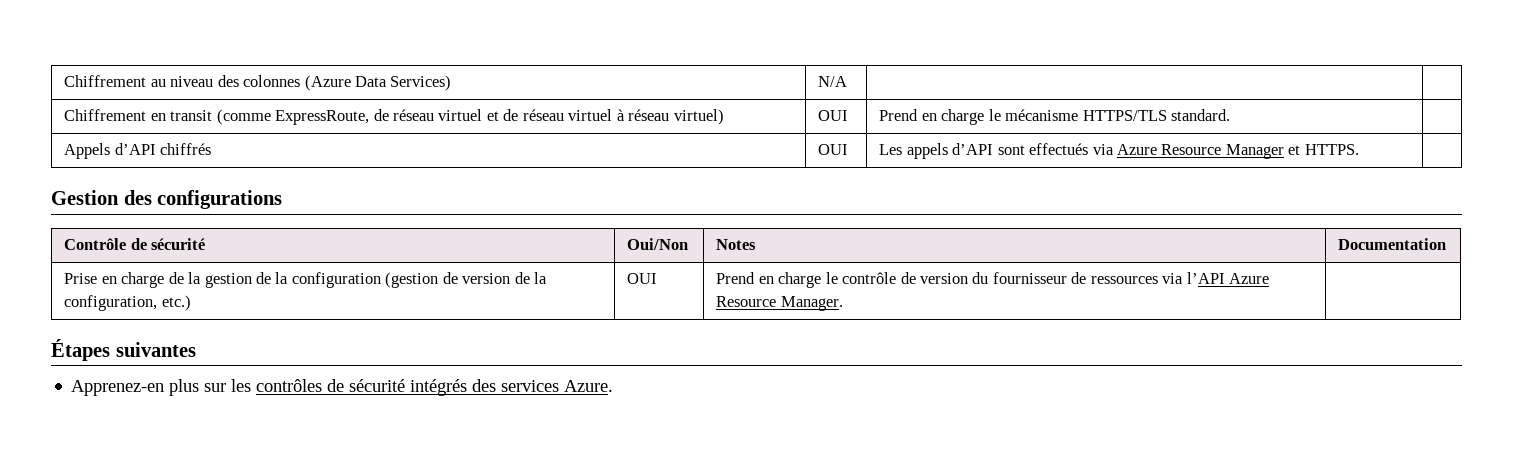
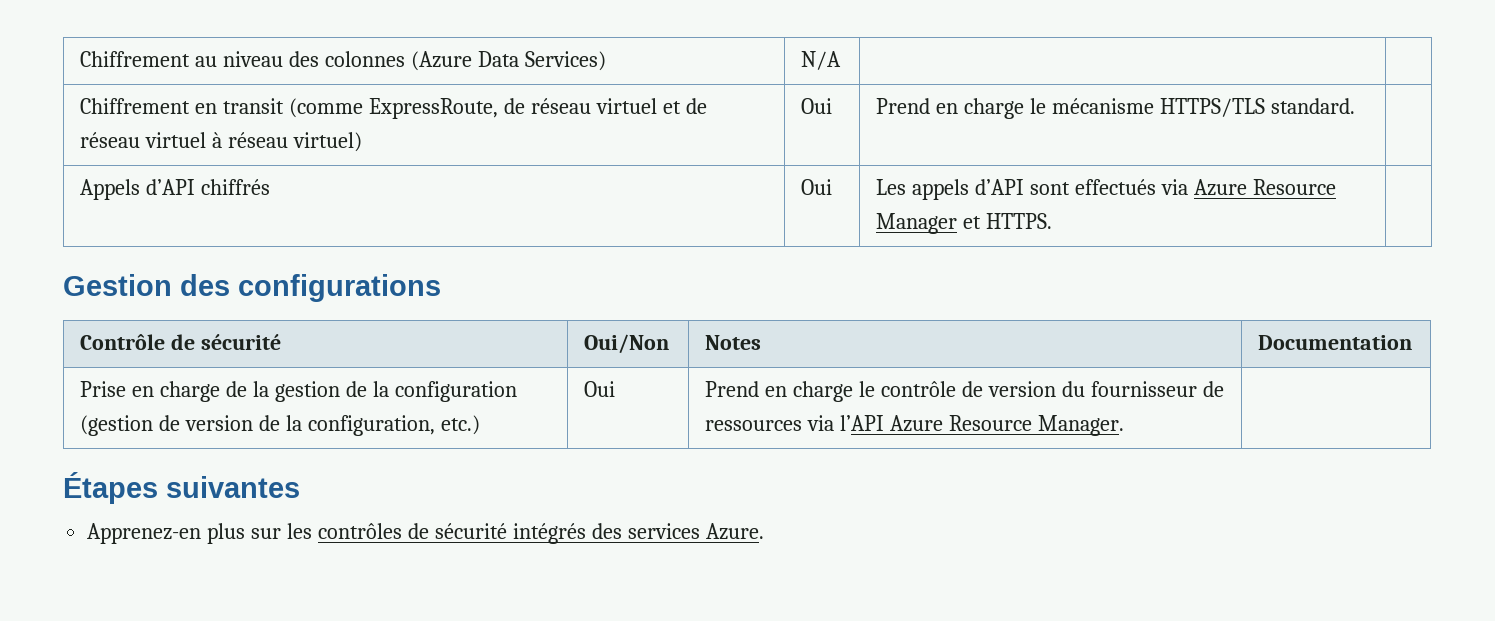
- Chiffrement en transit (comme ExpressRoute, de réseau virtuel et de réseau virtuel à réseau virtuel) | OUI | Prend en charge le mécanisme HTTPS/TLS standard. |
+ Chiffrement en transit (comme ExpressRoute, de réseau virtuel et de réseau virtuel à réseau virtuel) | Oui | Prend en charge le mécanisme HTTPS/TLS standard. |
- Appels d’API chiffrés | OUI | Les appels d’API sont effectués via Azure Resource Manager et HTTPS. |
+ Appels d’API chiffrés | Oui | Les appels d’API sont effectués via Azure Resource Manager et HTTPS. |
- Prise en charge de la gestion de la configuration (gestion de version de la configuration, etc.) | OUI | Prend en charge le contrôle de version du fournisseur de ressources via l’API Azure Resource Manager. |
+ Prise en charge de la gestion de la configuration (gestion de version de la configuration, etc.) | Oui | Prend en charge le contrôle de version du fournisseur de ressources via l’API Azure Resource Manager. |

